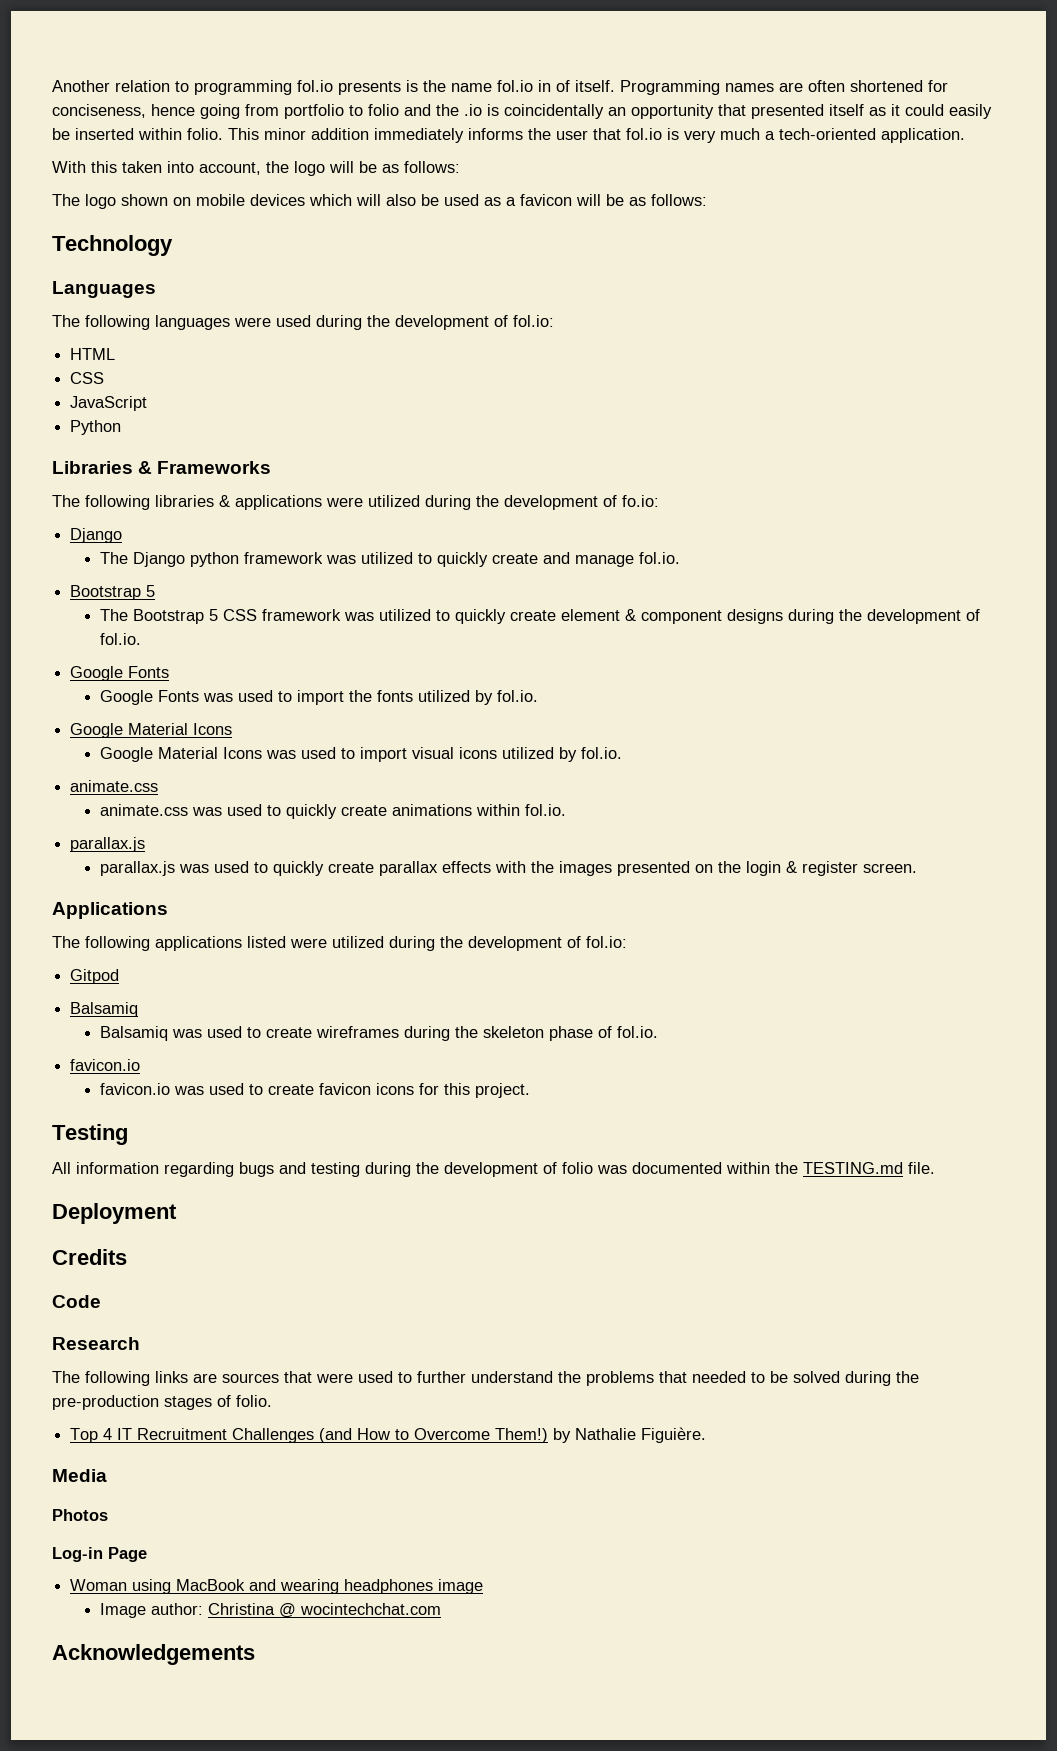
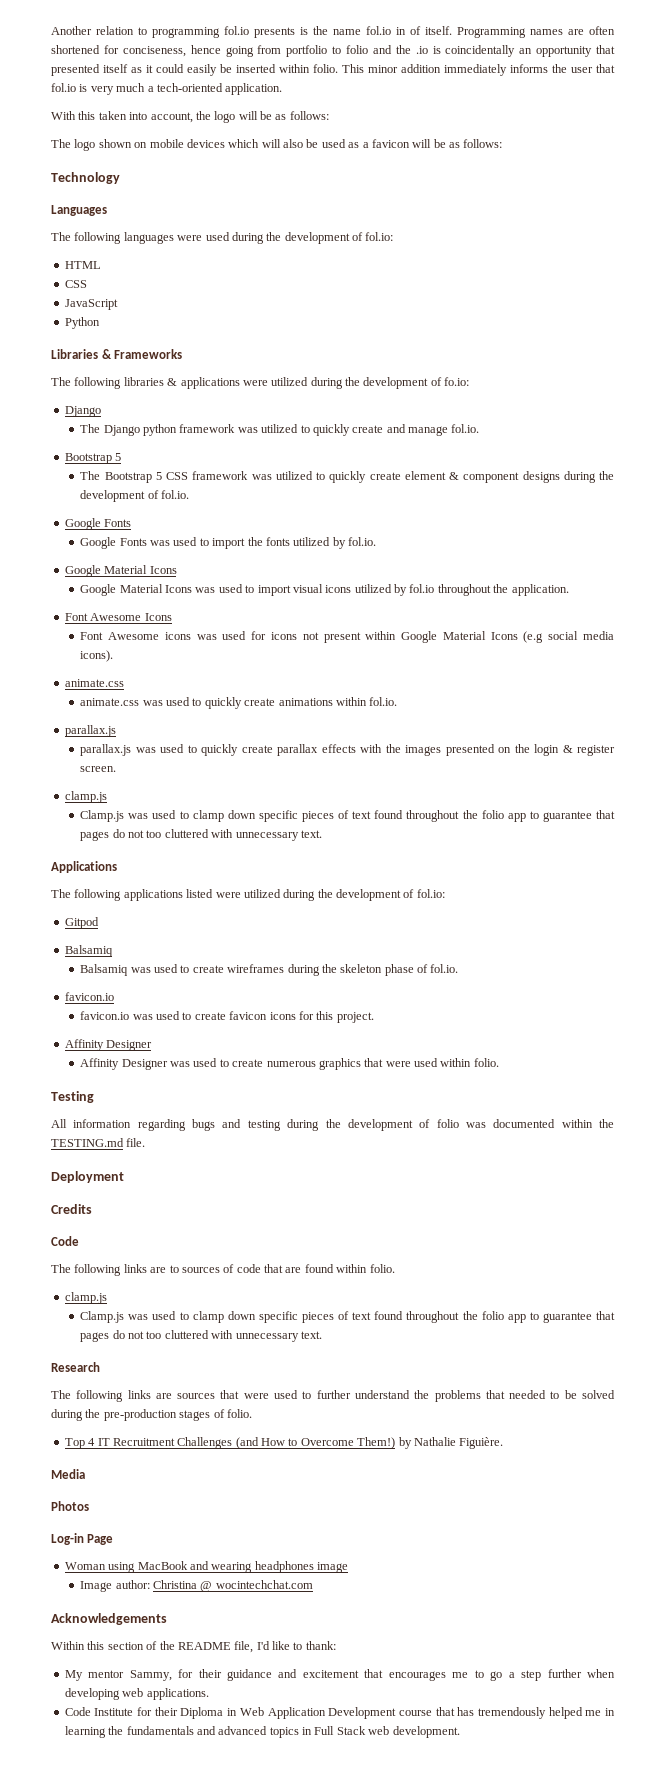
- Google Material Icons was used to import visual icons utilized by fol.io.
+ Google Material Icons was used to import visual icons utilized by fol.io throughout the application.
+ Font Awesome Icons
+ Font Awesome icons was used for icons not present within Google Material Icons (e.g social media icons).
  parallax.js was used to quickly create parallax effects with the images presented on the login & register screen.
+ clamp.js
+ Clamp.js was used to clamp down specific pieces of text found throughout the folio app to guarantee that pages do not too cluttered with unnecessary text.
  favicon.io was used to create favicon icons for this project.
+ Affinity Designer
+ Affinity Designer was used to create numerous graphics that were used within folio.
+ The following links are to sources of code that are found within folio.
+ clamp.js
+ Clamp.js was used to clamp down specific pieces of text found throughout the folio app to guarantee that pages do not too cluttered with unnecessary text.
+ Within this section of the README file, I'd like to thank:
+ My mentor Sammy, for their guidance and excitement that encourages me to go a step further when developing web applications.
+ Code Institute for their Diploma in Web Application Development course that has tremendously helped me in learning the fundamentals and advanced topics in Full Stack web development.

